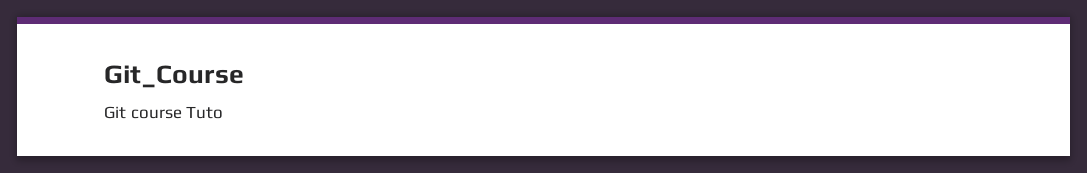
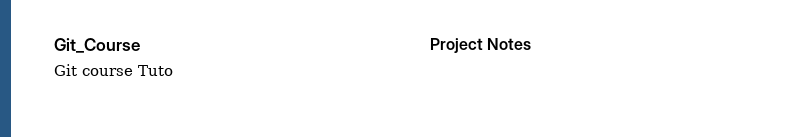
+ Project Notes

